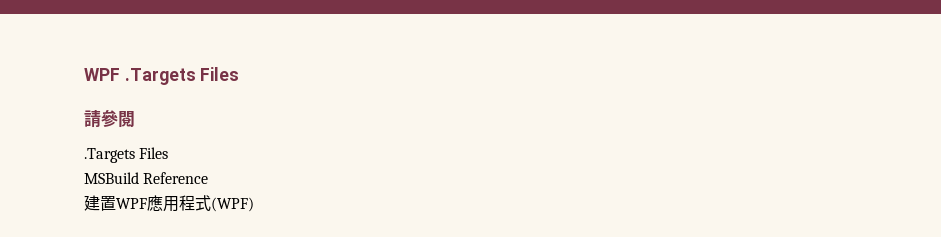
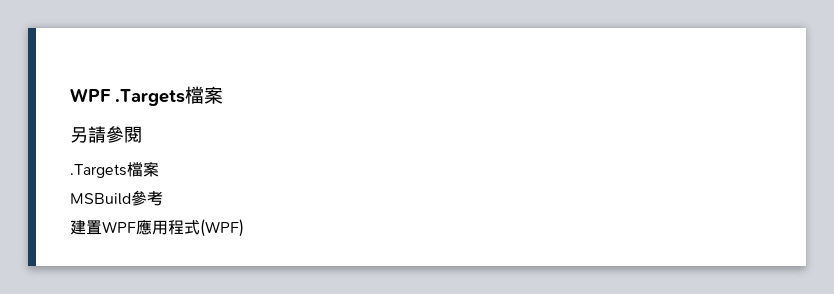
- WPF .Targets Files
- 請參閱
- .Targets Files
+ WPF .Targets檔案
+ 另請參閱
+ .Targets檔案
- MSBuild Reference
+ MSBuild參考

